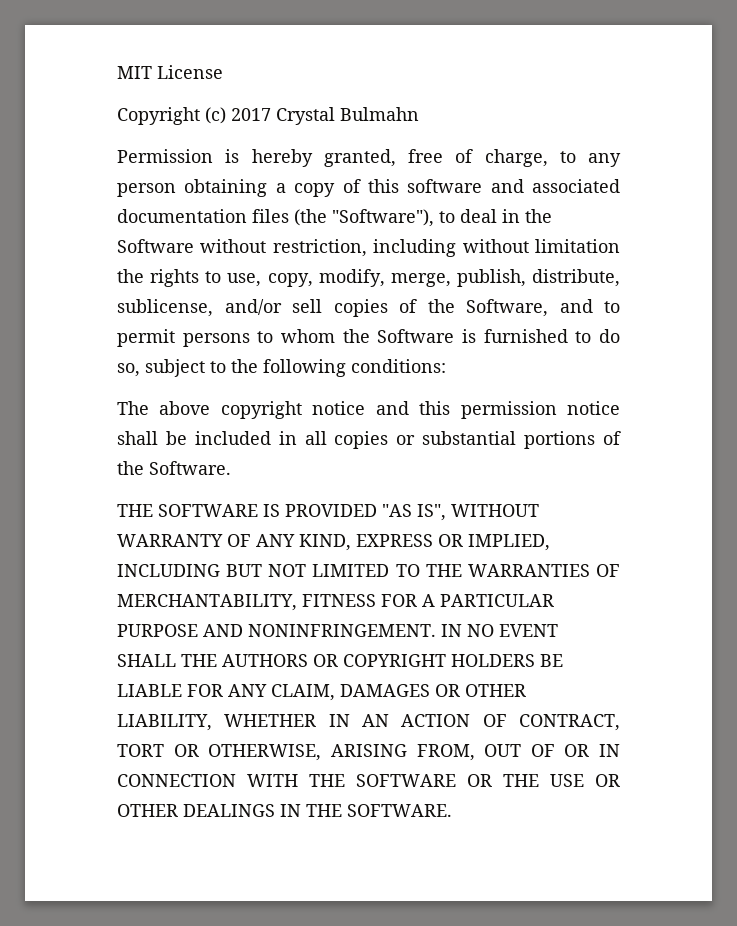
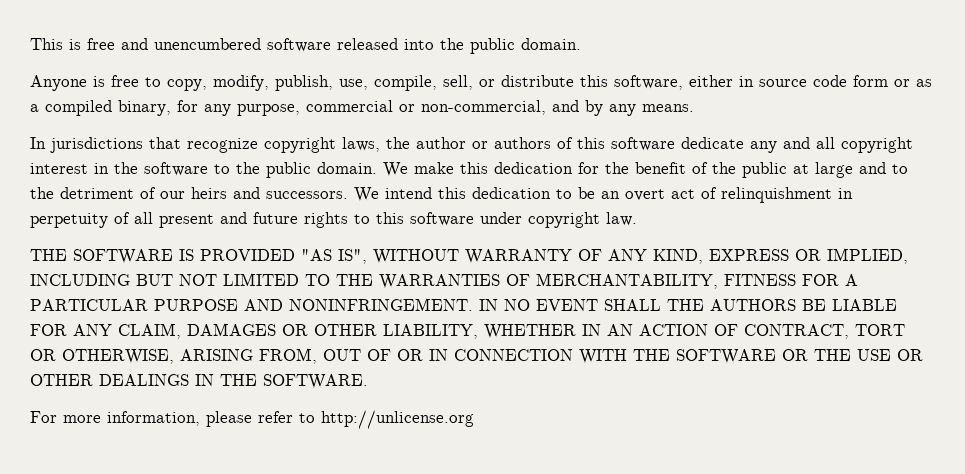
- MIT License
- Copyright (c) 2017 Crystal Bulmahn
- Permission is hereby granted, free of charge, to any person obtaining a copy of this software and associated documentation files (the "Software"), to deal in the Software without restriction, including without limitation the rights to use, copy, modify, merge, publish, distribute, sublicense, and/or sell copies of the Software, and to permit persons to whom the Software is furnished to do so, subject to the following conditions:
- The above copyright notice and this permission notice shall be included in all copies or substantial portions of the Software.
+ This is free and unencumbered software released into the public domain.
+ Anyone is free to copy, modify, publish, use, compile, sell, or distribute this software, either in source code form or as a compiled binary, for any purpose, commercial or non-commercial, and by any means.
+ In jurisdictions that recognize copyright laws, the author or authors of this software dedicate any and all copyright interest in the software to the public domain. We make this dedication for the benefit of the public at large and to the detriment of our heirs and successors. We intend this dedication to be an overt act of relinquishment in perpetuity of all present and future rights to this software under copyright law.
- IN NO EVENT SHALL THE AUTHORS OR COPYRIGHT HOLDERS BE LIABLE FOR ANY CLAIM, DAMAGES OR OTHER LIABILITY, WHETHER IN AN ACTION OF CONTRACT, TORT OR OTHERWISE, ARISING FROM, OUT OF OR IN CONNECTION WITH THE SOFTWARE OR THE USE OR OTHER DEALINGS IN THE SOFTWARE.
+ IN NO EVENT SHALL THE AUTHORS BE LIABLE FOR ANY CLAIM, DAMAGES OR OTHER LIABILITY, WHETHER IN AN ACTION OF CONTRACT, TORT OR OTHERWISE, ARISING FROM, OUT OF OR IN CONNECTION WITH THE SOFTWARE OR THE USE OR OTHER DEALINGS IN THE SOFTWARE.
+ For more information, please refer to http://unlicense.org

